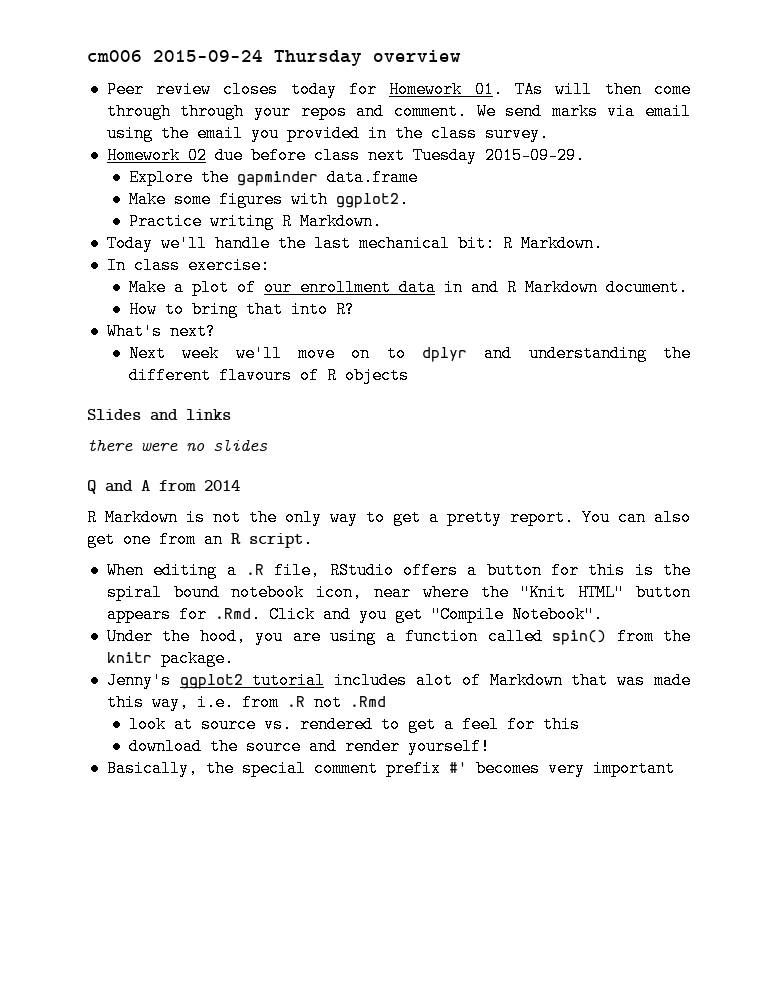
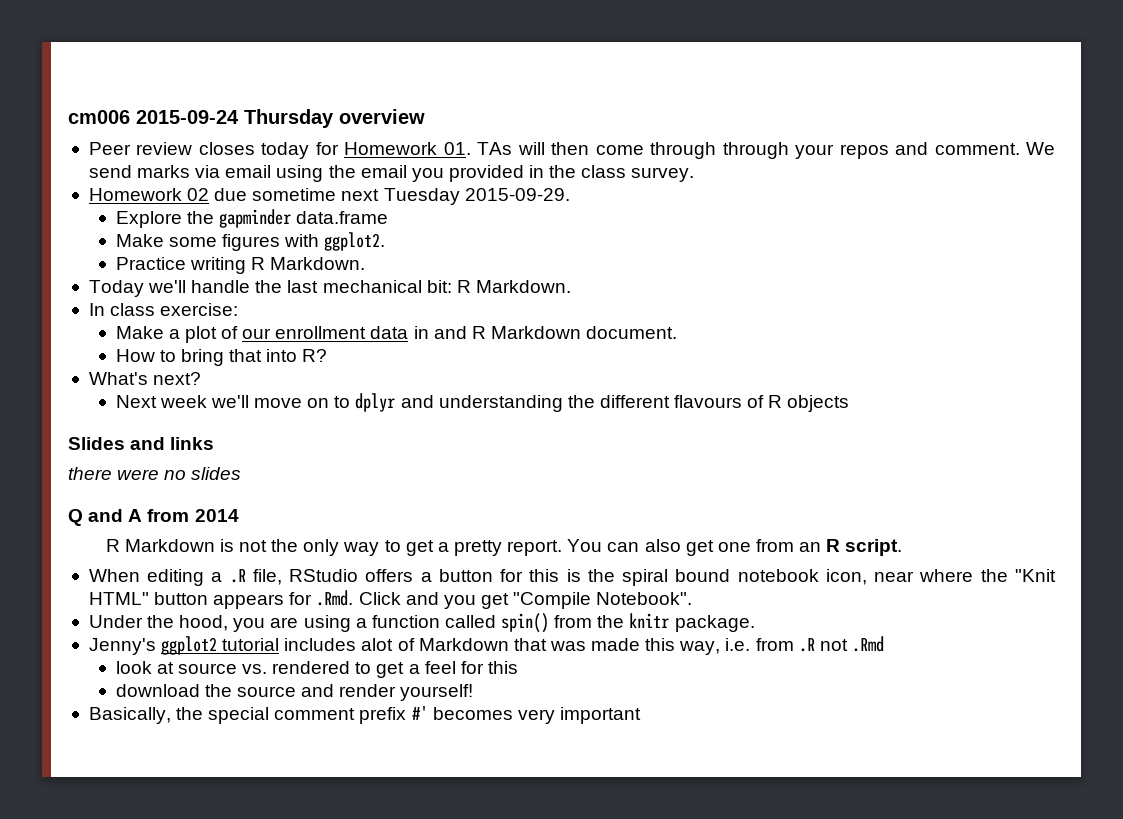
- Homework 02 due before class next Tuesday 2015-09-29.
+ Homework 02 due sometime next Tuesday 2015-09-29.

